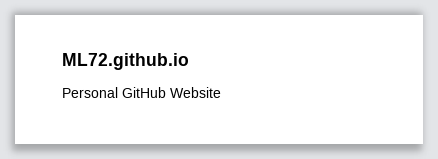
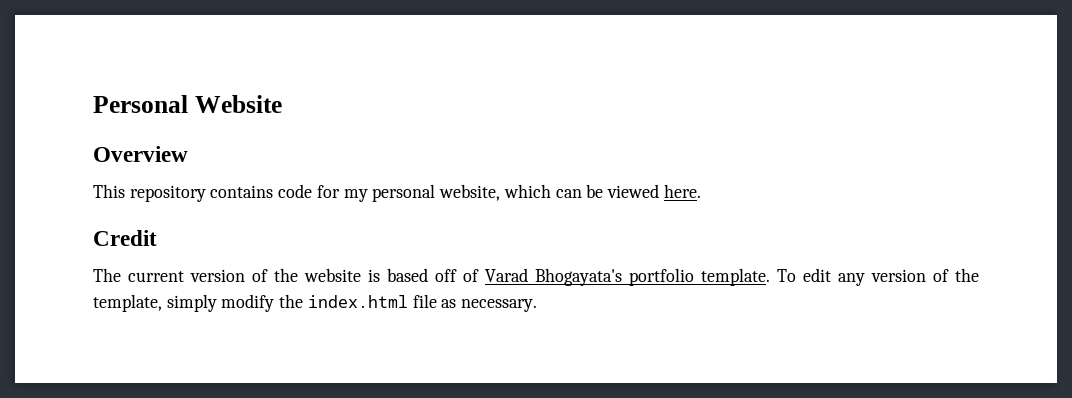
- ML72.github.io
- Personal GitHub Website
+ Personal Website
+ Overview
+ This repository contains code for my personal website, which can be viewed here.
+ Credit
+ The current version of the website is based off of Varad Bhogayata's portfolio template. To edit any version of the template, simply modify the index.html file as necessary.

